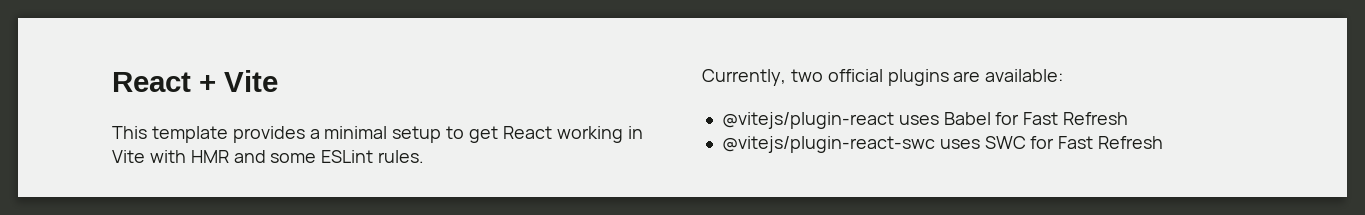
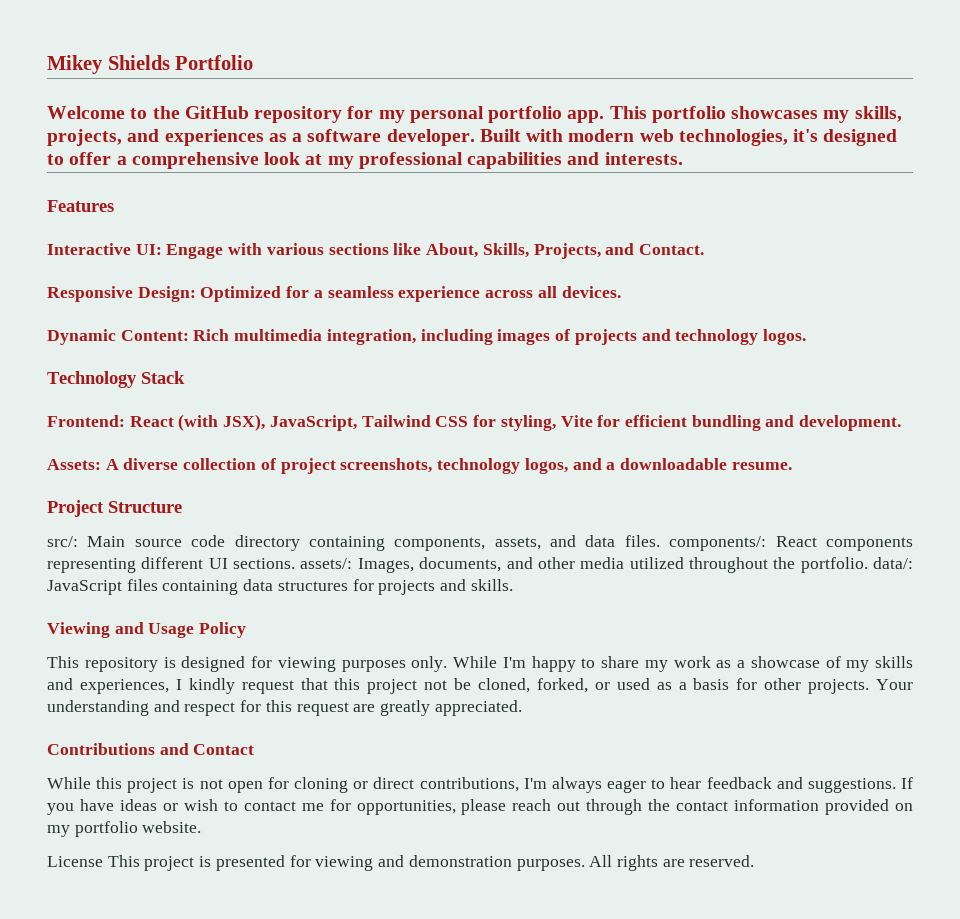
- React + Vite
- This template provides a minimal setup to get React working in Vite with HMR and some ESLint rules.
- Currently, two official plugins are available:
- @vitejs/plugin-react uses Babel for Fast Refresh
- @vitejs/plugin-react-swc uses SWC for Fast Refresh
+ Mikey Shields Portfolio
+ Welcome to the GitHub repository for my personal portfolio app. This portfolio showcases my skills, projects, and experiences as a software developer. Built with modern web technologies, it's designed to offer a comprehensive look at my professional capabilities and interests.
+ Features
+ Interactive UI: Engage with various sections like About, Skills, Projects, and Contact.
+ Responsive Design: Optimized for a seamless experience across all devices.
+ Dynamic Content: Rich multimedia integration, including images of projects and technology logos.
+ Technology Stack
+ Frontend: React (with JSX), JavaScript, Tailwind CSS for styling, Vite for efficient bundling and development.
+ Assets: A diverse collection of project screenshots, technology logos, and a downloadable resume.
+ Project Structure
+ src/: Main source code directory containing components, assets, and data files. components/: React components representing different UI sections. assets/: Images, documents, and other media utilized throughout the portfolio. data/: JavaScript files containing data structures for projects and skills.
+ Viewing and Usage Policy
+ This repository is designed for viewing purposes only. While I'm happy to share my work as a showcase of my skills and experiences, I kindly request that this project not be cloned, forked, or used as a basis for other projects. Your understanding and respect for this request are greatly appreciated.
+ Contributions and Contact
+ While this project is not open for cloning or direct contributions, I'm always eager to hear feedback and suggestions. If you have ideas or wish to contact me for opportunities, please reach out through the contact information provided on my portfolio website.
+ License This project is presented for viewing and demonstration purposes. All rights are reserved.

